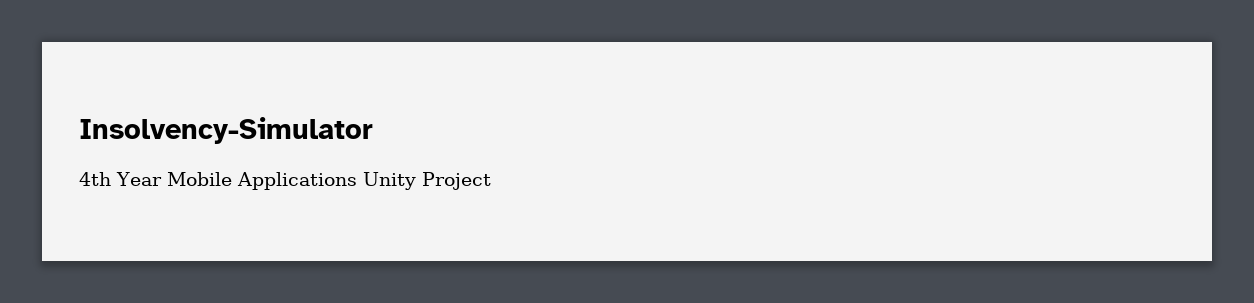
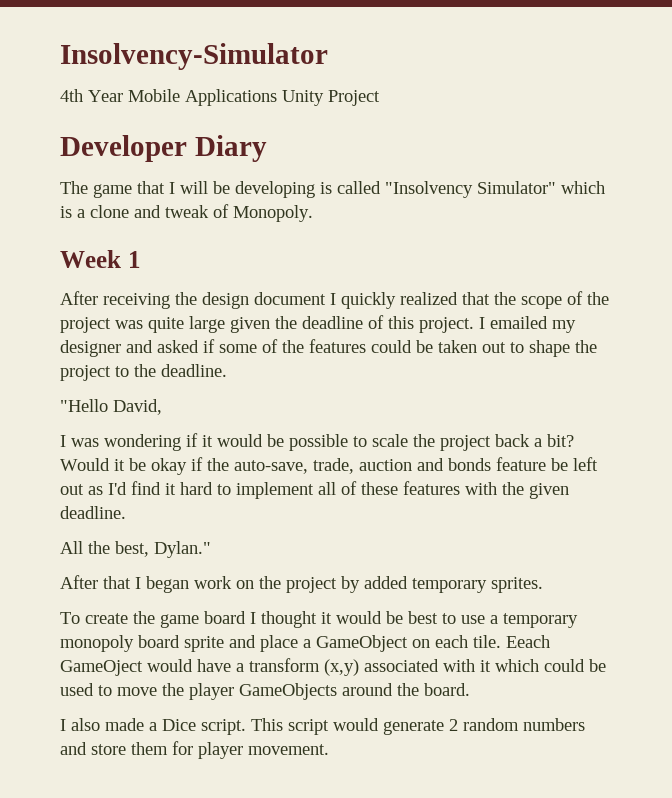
+ Developer Diary
+ The game that I will be developing is called "Insolvency Simulator" which is a clone and tweak of Monopoly.
+ Week 1
+ After receiving the design document I quickly realized that the scope of the project was quite large given the deadline of this project. I emailed my designer and asked if some of the features could be taken out to shape the project to the deadline.
+ "Hello David,
+ I was wondering if it would be possible to scale the project back a bit? Would it be okay if the auto-save, trade, auction and bonds feature be left out as I'd find it hard to implement all of these features with the given deadline.
+ All the best, Dylan."
+ After that I began work on the project by added temporary sprites.
+ To create the game board I thought it would be best to use a temporary monopoly board sprite and place a GameObject on each tile. Eeach GameOject would have a transform (x,y) associated with it which could be used to move the player GameObjects around the board.
+ I also made a Dice script. This script would generate 2 random numbers and store them for player movement.

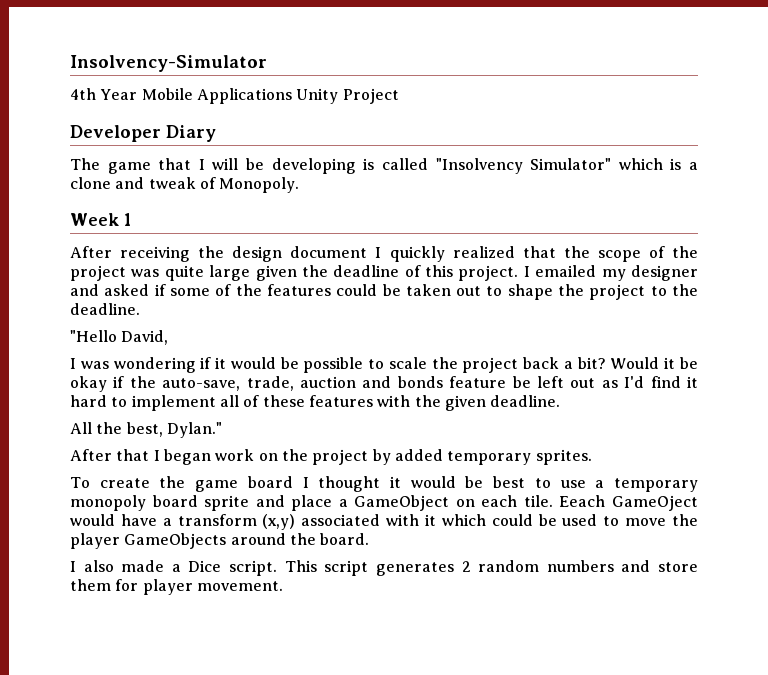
- This script would generate 2 random numbers and store them for player movement.
+ This script generates 2 random numbers and store them for player movement.

